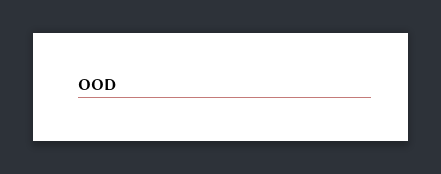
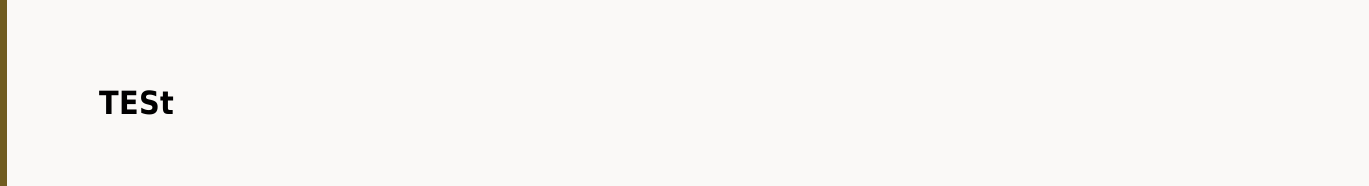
- OOD
+ TESt

